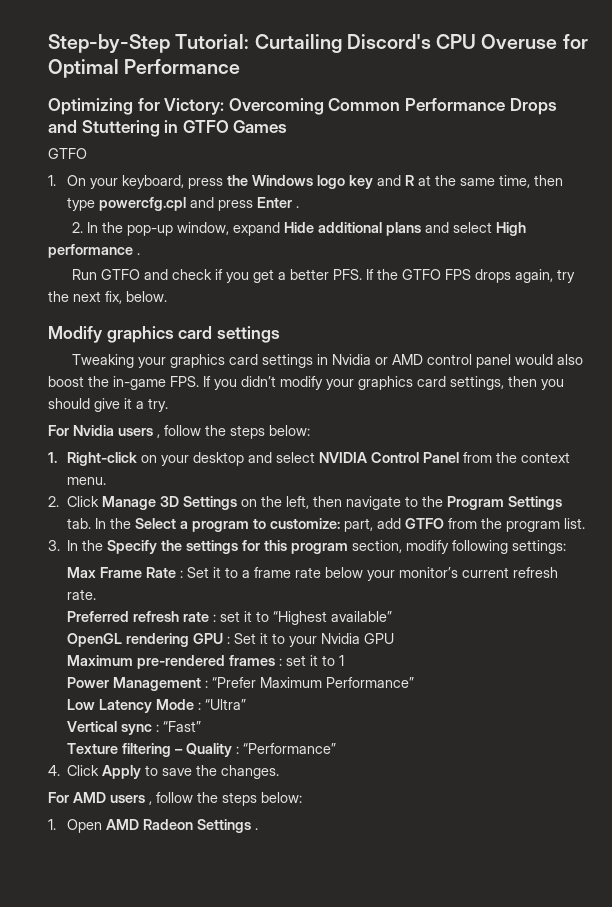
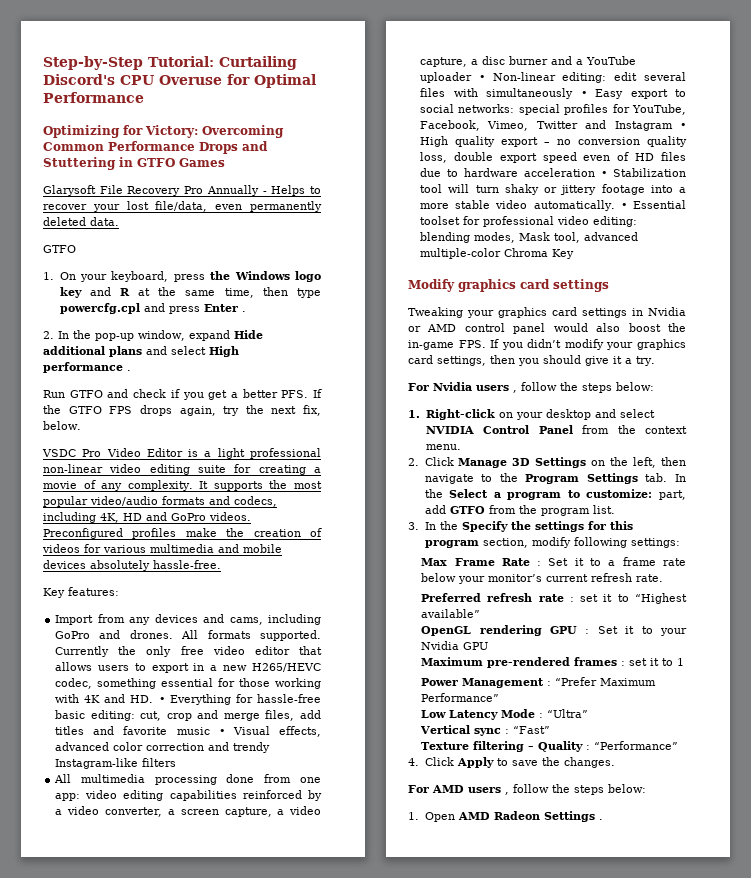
+ Glarysoft File Recovery Pro Annually - Helps to recover your lost file/data, even permanently deleted data.
+ VSDC Pro Video Editor is a light professional non-linear video editing suite for creating a movie of any complexity. It supports the most popular video/audio formats and codecs, including 4K, HD and GoPro videos. Preconfigured profiles make the creation of videos for various multimedia and mobile devices absolutely hassle-free.
+ Key features:
+ Import from any devices and cams, including GoPro and drones. All formats supported. Сurrently the only free video editor that allows users to export in a new H265/HEVC codec, something essential for those working with 4K and HD. • Everything for hassle-free basic editing: cut, crop and merge files, add titles and favorite music • Visual effects, advanced color correction and trendy Instagram-like filters
+ All multimedia processing done from one app: video editing capabilities reinforced by a video converter, a screen capture, a video capture, a disc burner and a YouTube uploader • Non-linear editing: edit several files with simultaneously • Easy export to social networks: special profiles for YouTube, Facebook, Vimeo, Twitter and Instagram • High quality export – no conversion quality loss, double export speed even of HD files due to hardware acceleration • Stabilization tool will turn shaky or jittery footage into a more stable video automatically. • Essential toolset for professional video editing: blending modes, Mask tool, advanced multiple-color Chroma Key

